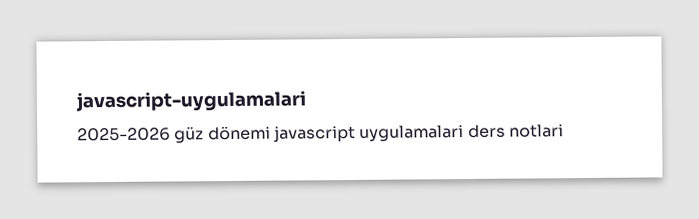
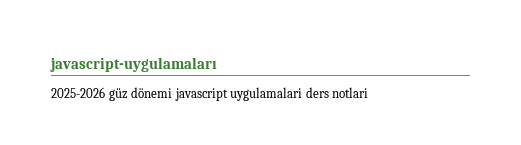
- javascript-uygulamalari
+ javascript-uygulamaları

